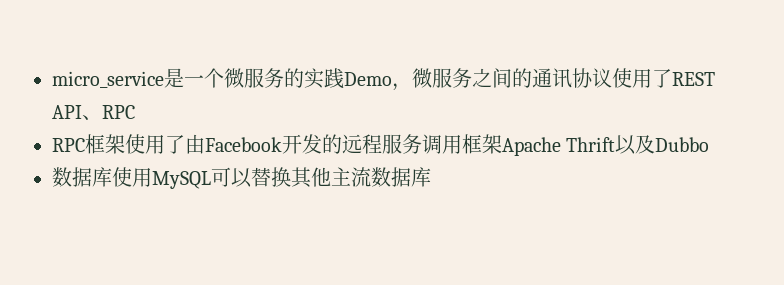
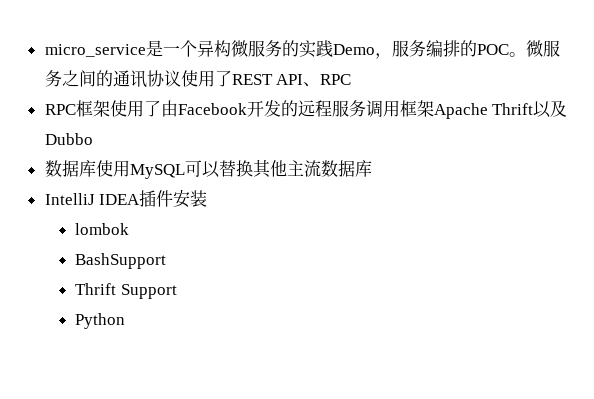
- micro_service是一个微服务的实践Demo，微服务之间的通讯协议使用了REST API、RPC
+ micro_service是一个异构微服务的实践Demo，服务编排的POC。微服务之间的通讯协议使用了REST API、RPC
+ IntelliJ IDEA插件安装
+ lombok
+ BashSupport
+ Thrift Support
+ Python

